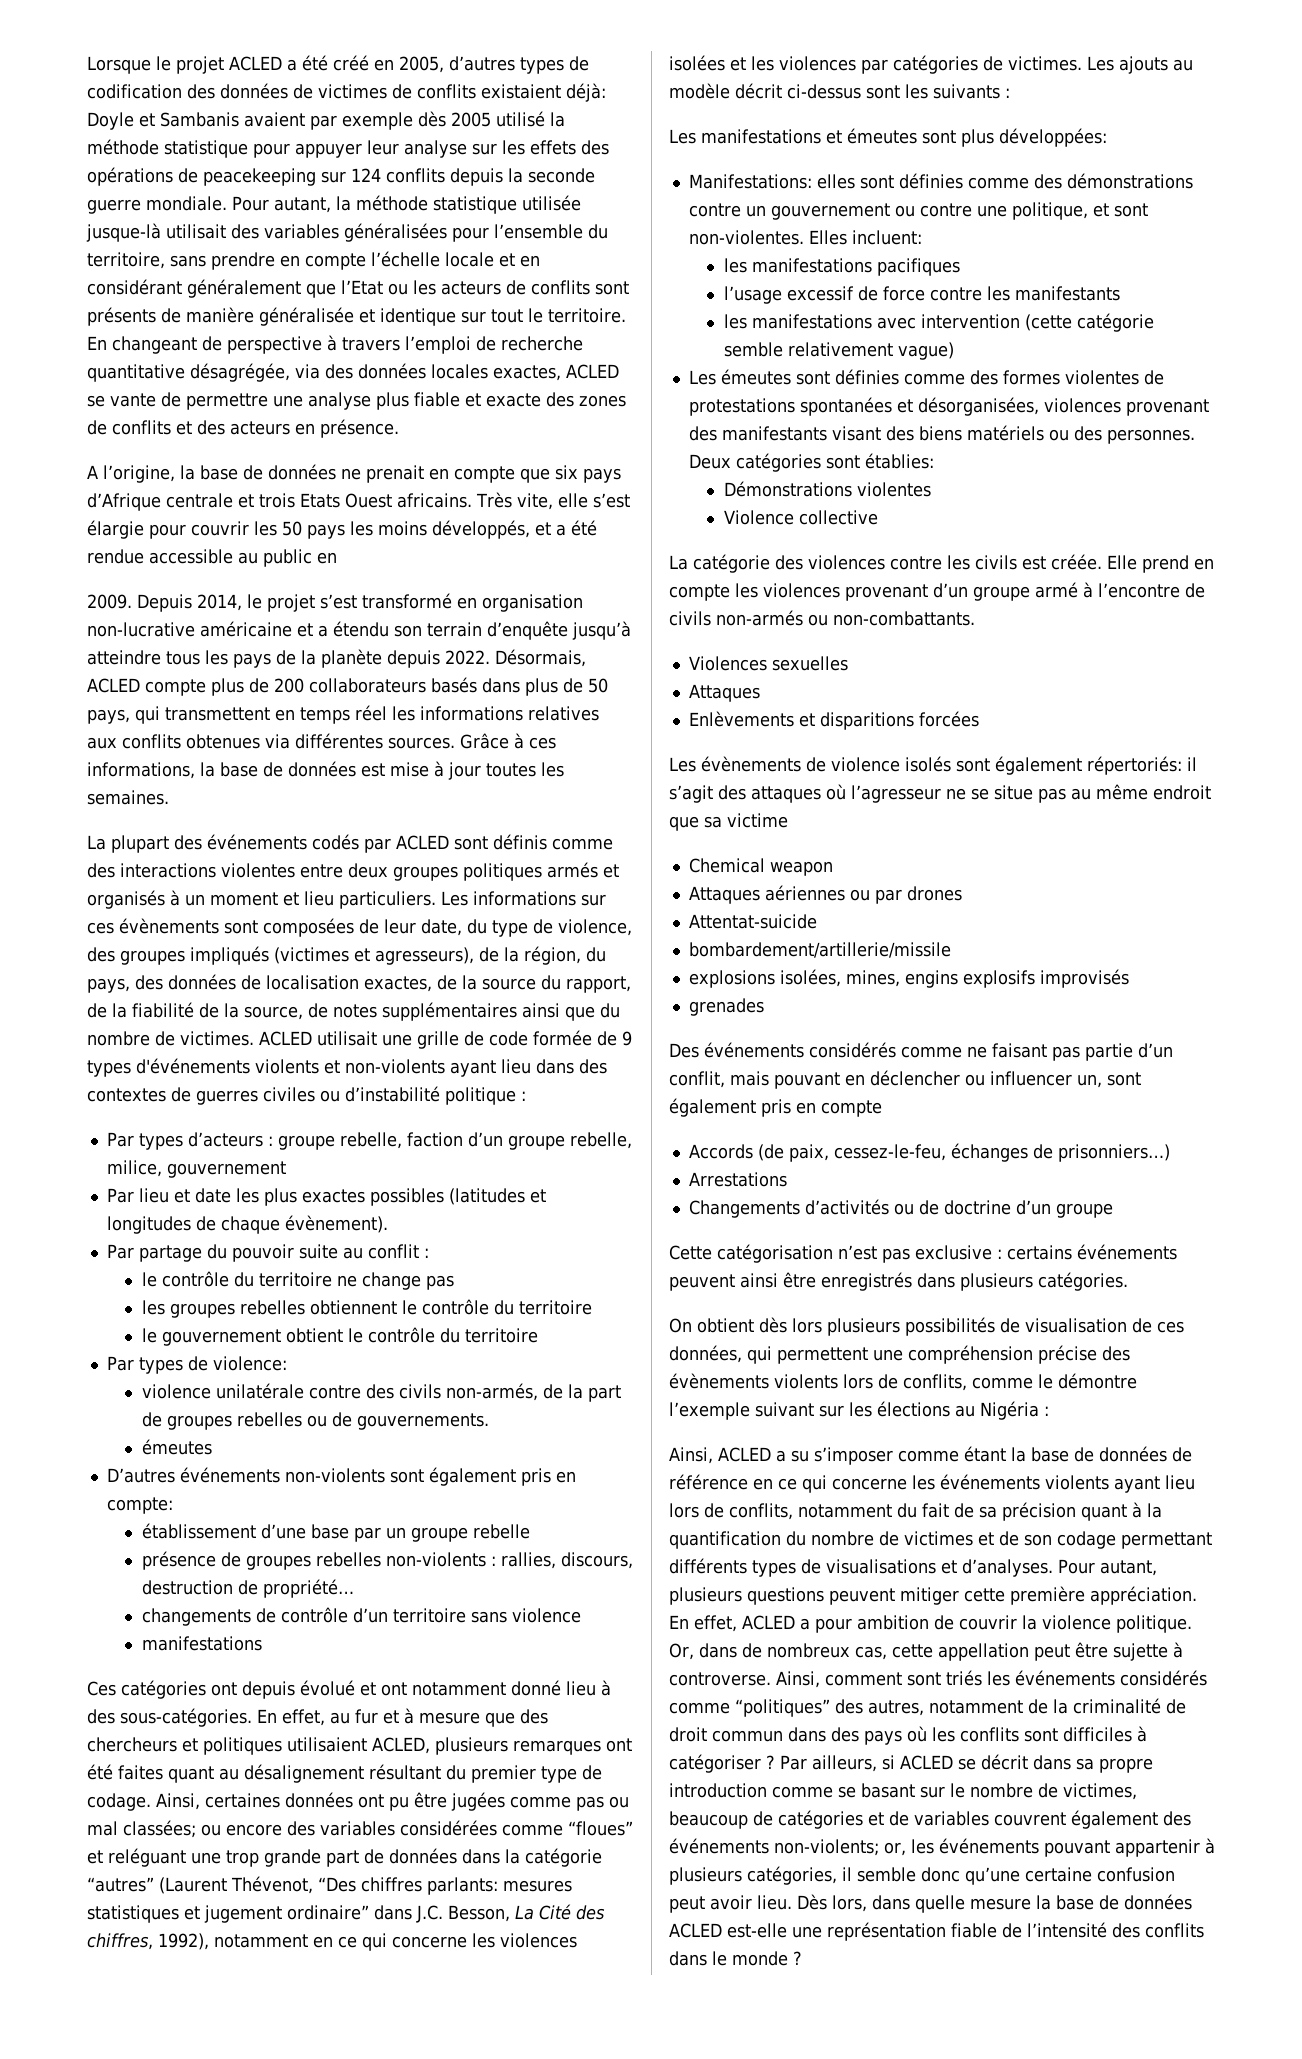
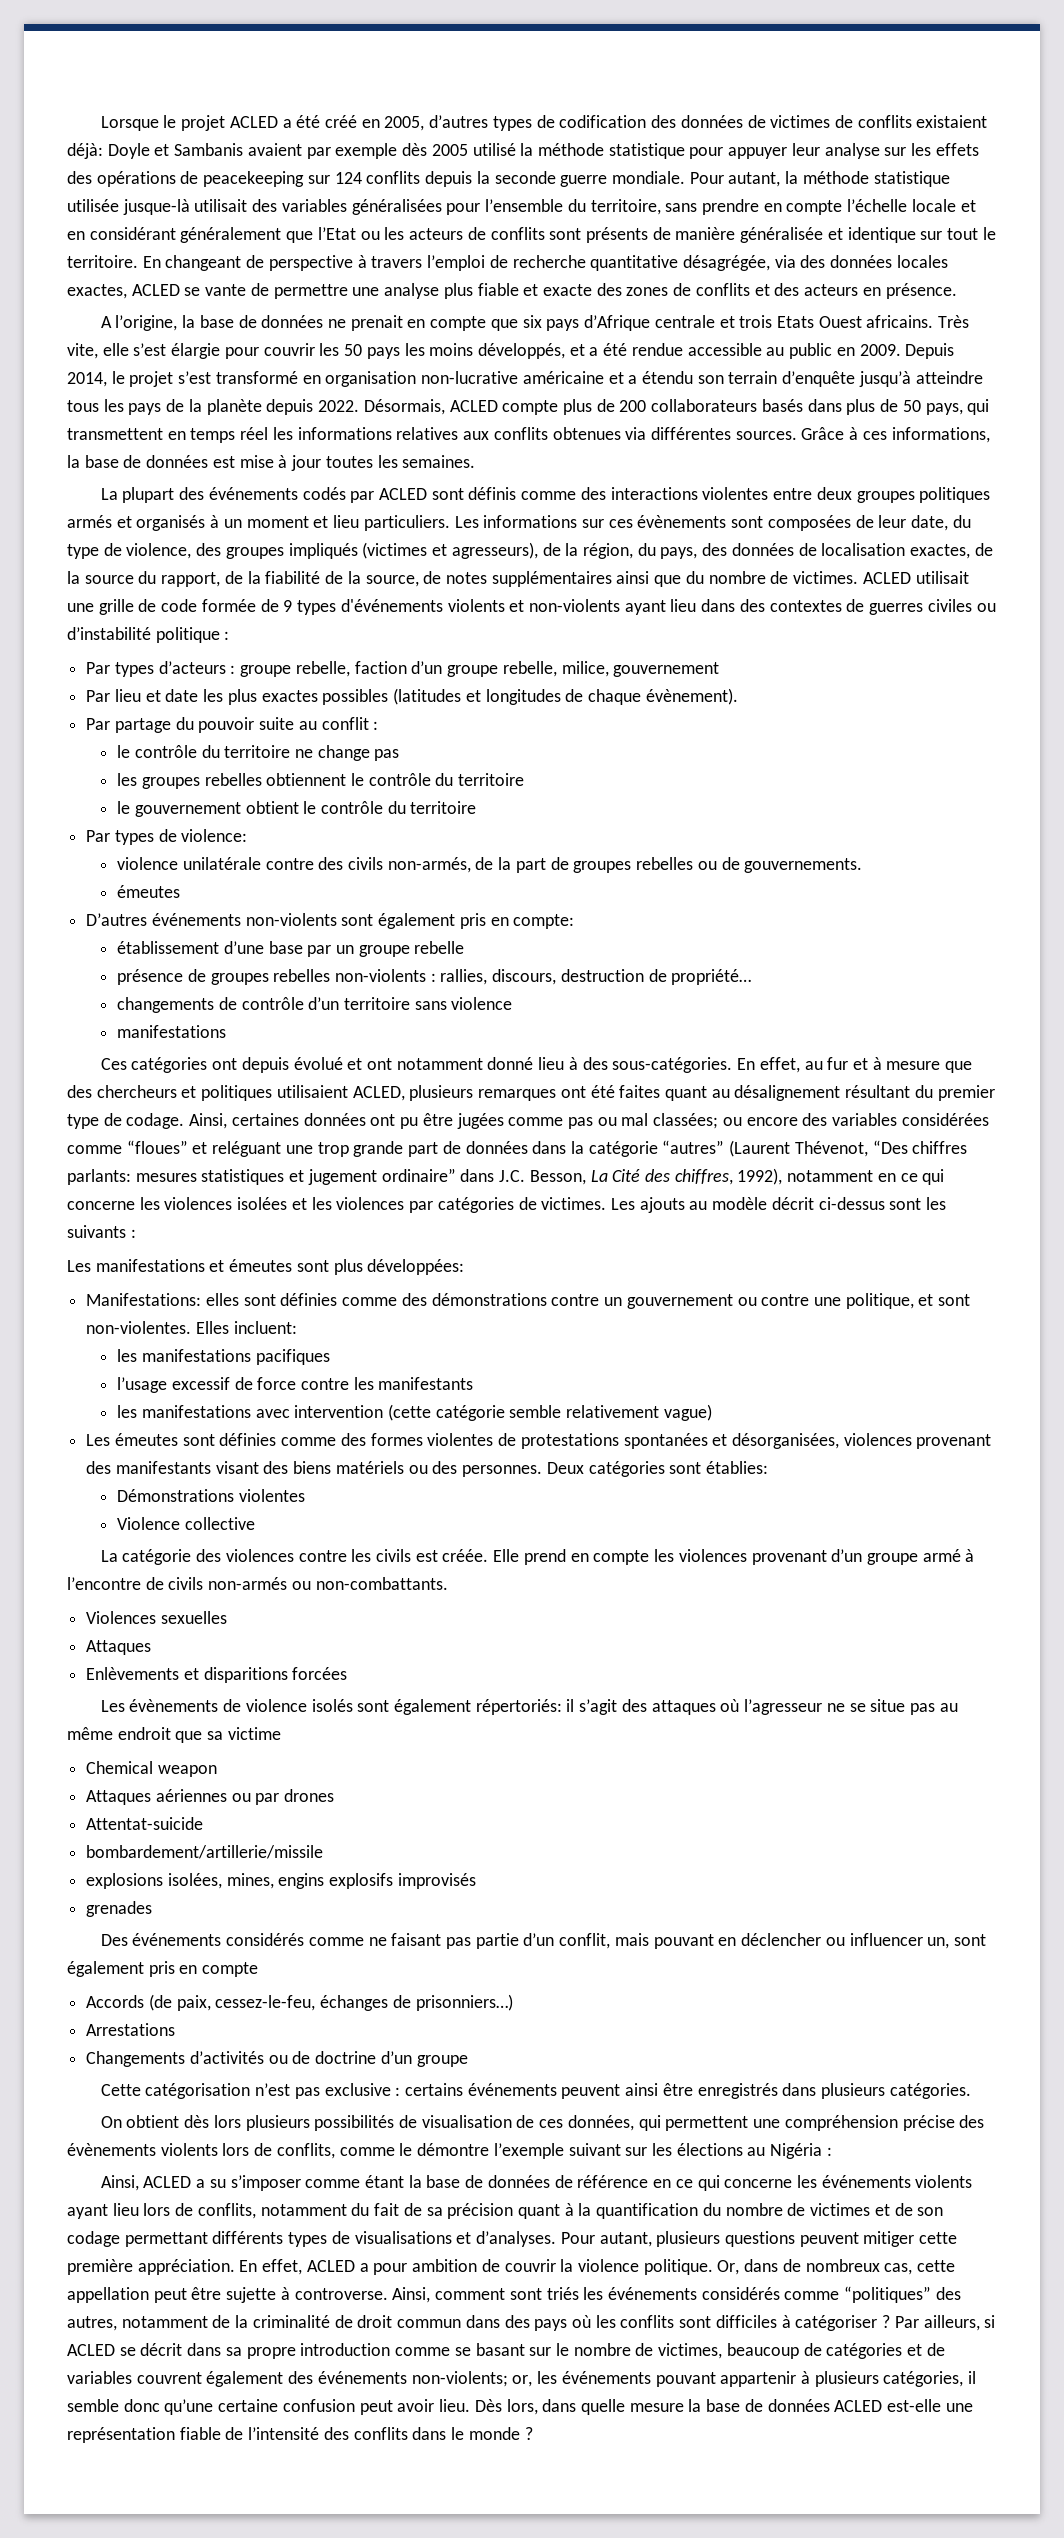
- Très vite, elle s’est élargie pour couvrir les 50 pays les moins développés, et a été rendue accessible au public en
- 2009.
+ Très vite, elle s’est élargie pour couvrir les 50 pays les moins développés, et a été rendue accessible au public en 2009.

